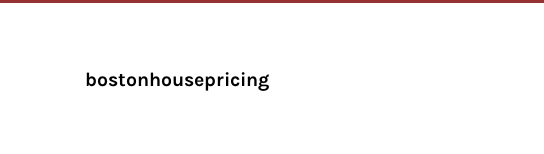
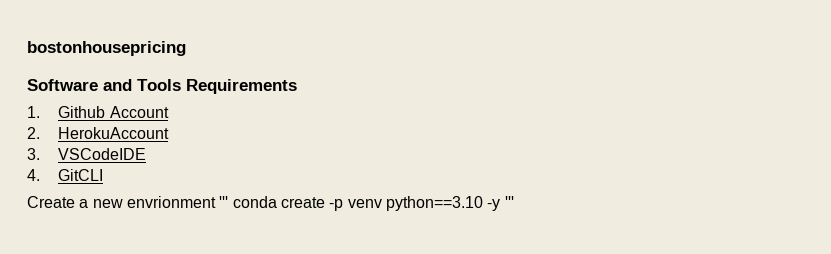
+ Software and Tools Requirements
+ 1. Github Account
+ 2. HerokuAccount
+ 3. VSCodeIDE
+ 4. GitCLI
+ Create a new envrionment ''' conda create -p venv python==3.10 -y '''

